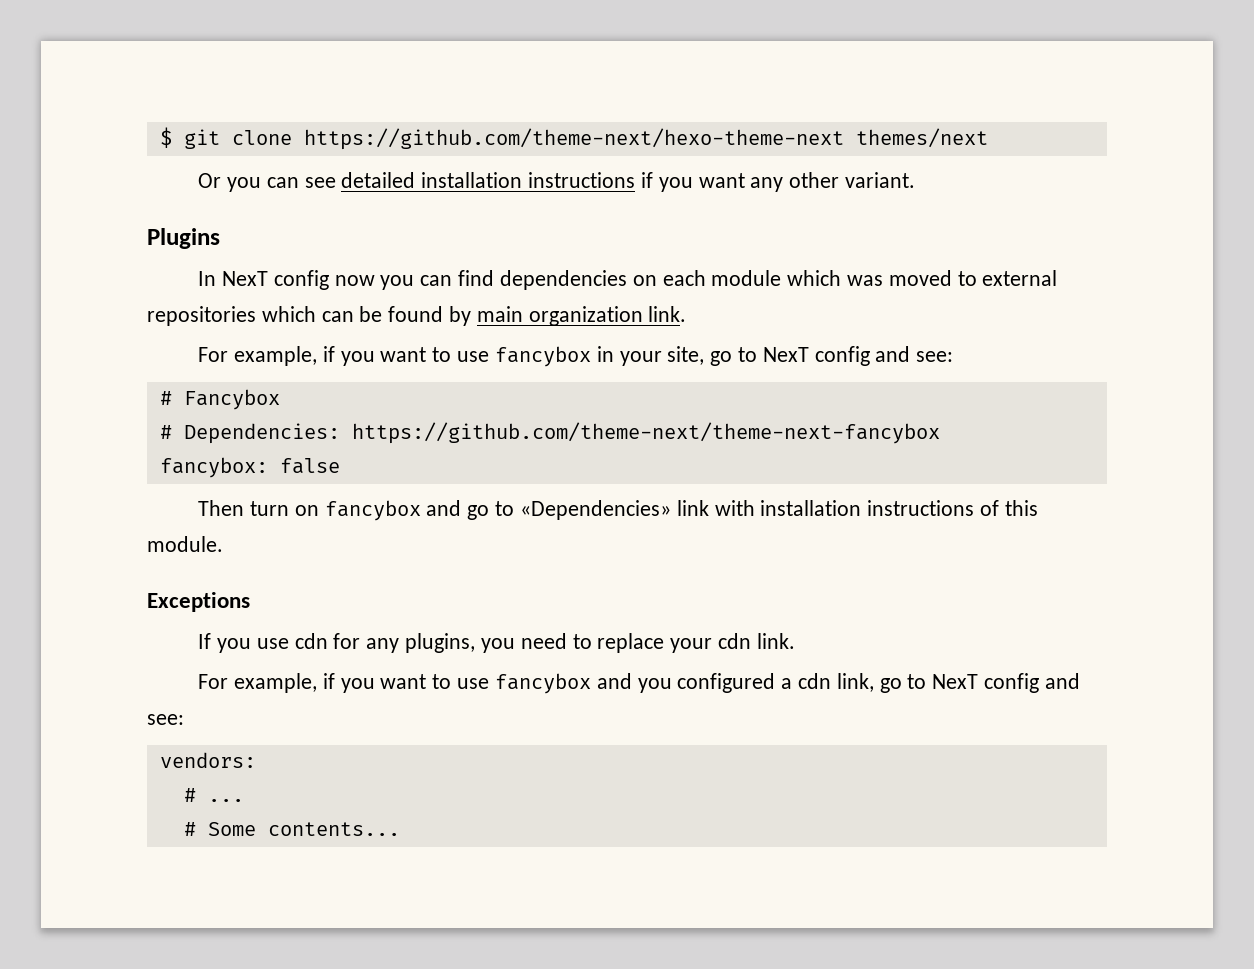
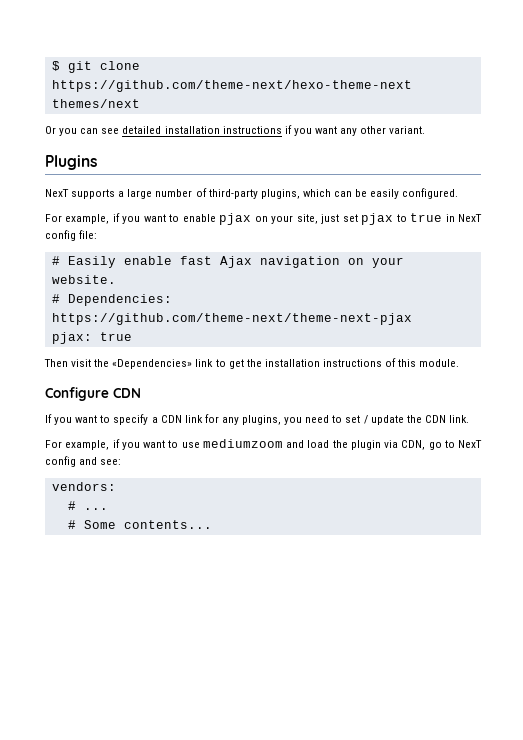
- In NexT config now you can find dependencies on each module which was moved to external repositories which can be found by main organization link.
- For example, if you want to use fancybox in your site, go to NexT config and see:
- # Fancybox
- # Dependencies: https://github.com/theme-next/theme-next-fancybox
- fancybox: false
- Then turn on fancybox and go to «Dependencies» link with installation instructions of this module.
- Exceptions
- If you use cdn for any plugins, you need to replace your cdn link.
- For example, if you want to use fancybox and you configured a cdn link, go to NexT config and see:
+ NexT supports a large number of third-party plugins, which can be easily configured.
+ For example, if you want to enable pjax on your site, just set pjax to true in NexT config file:
+ # Easily enable fast Ajax navigation on your website.
+ # Dependencies: https://github.com/theme-next/theme-next-pjax
+ pjax: true
+ Then visit the «Dependencies» link to get the installation instructions of this module.
+ Configure CDN
+ If you want to specify a CDN link for any plugins, you need to set / update the CDN link.
+ For example, if you want to use mediumzoom and load the plugin via CDN, go to NexT config and see:

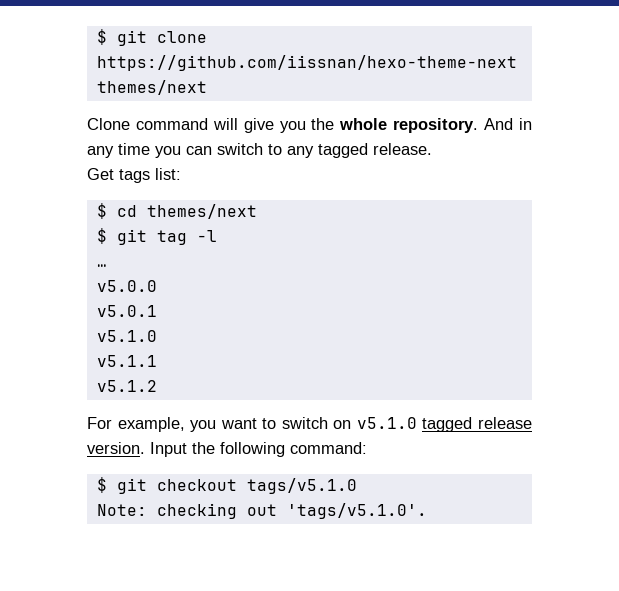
- $ git clone https://github.com/theme-next/hexo-theme-next themes/next
- Or you can see detailed installation instructions if you want any other variant.
- Plugins
- NexT supports a large number of third-party plugins, which can be easily configured.
- For example, if you want to enable pjax on your site, just set pjax to true in NexT config file:
- # Easily enable fast Ajax navigation on your website.
- # Dependencies: https://github.com/theme-next/theme-next-pjax
- pjax: true
- Then visit the «Dependencies» link to get the installation instructions of this module.
- Configure CDN
- If you want to specify a CDN link for any plugins, you need to set / update the CDN link.
- For example, if you want to use mediumzoom and load the plugin via CDN, go to NexT config and see:
- vendors:
- # ...
- # Some contents...
+ $ git clone https://github.com/iissnan/hexo-theme-next themes/next
+ Clone command will give you the whole repository. And in any time you can switch to any tagged release.
+ Get tags list:
+ $ cd themes/next
+ $ git tag -l
+ …
+ v5.0.0
+ v5.0.1
+ v5.1.0
+ v5.1.1
+ v5.1.2
+ For example, you want to switch on v5.1.0 tagged release version. Input the following command:
+ $ git checkout tags/v5.1.0
+ Note: checking out 'tags/v5.1.0'.

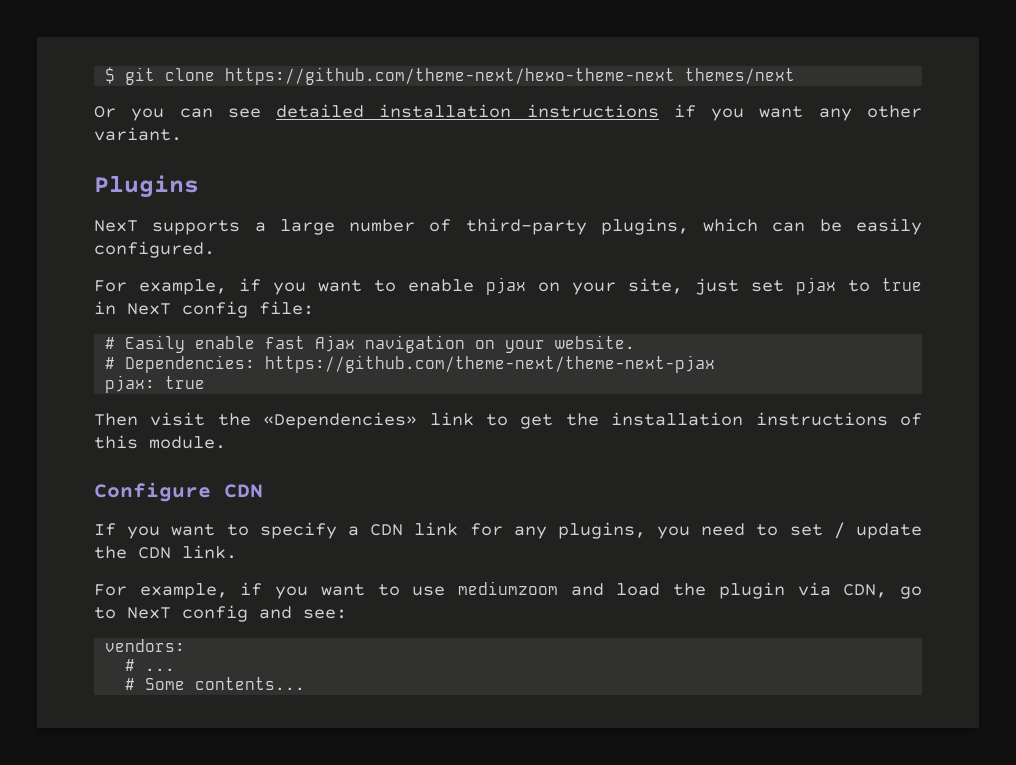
- $ git clone https://github.com/iissnan/hexo-theme-next themes/next
- Clone command will give you the whole repository. And in any time you can switch to any tagged release.
- Get tags list:
- $ cd themes/next
- $ git tag -l
- …
- v5.0.0
- v5.0.1
- v5.1.0
- v5.1.1
- v5.1.2
- For example, you want to switch on v5.1.0 tagged release version. Input the following command:
- $ git checkout tags/v5.1.0
- Note: checking out 'tags/v5.1.0'.
+ $ git clone https://github.com/theme-next/hexo-theme-next themes/next
+ Or you can see detailed installation instructions if you want any other variant.
+ Plugins
+ NexT supports a large number of third-party plugins, which can be easily configured.
+ For example, if you want to enable pjax on your site, just set pjax to true in NexT config file:
+ # Easily enable fast Ajax navigation on your website.
+ # Dependencies: https://github.com/theme-next/theme-next-pjax
+ pjax: true
+ Then visit the «Dependencies» link to get the installation instructions of this module.
+ Configure CDN
+ If you want to specify a CDN link for any plugins, you need to set / update the CDN link.
+ For example, if you want to use mediumzoom and load the plugin via CDN, go to NexT config and see:
+ vendors:
+ # ...
+ # Some contents...

